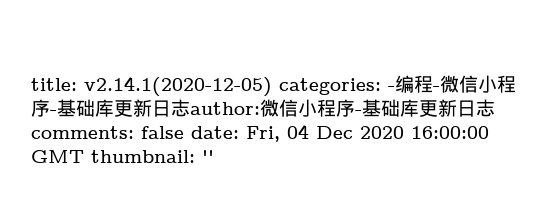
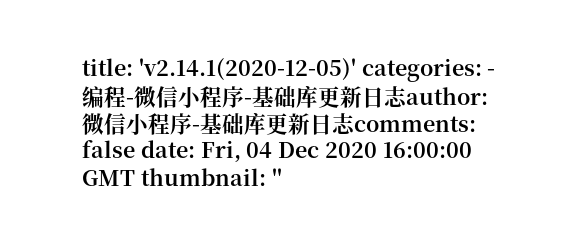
- title: v2.14.1(2020-12-05) categories: -编程-微信小程序-基础库更新日志author:微信小程序-基础库更新日志comments: false date: Fri, 04 Dec 2020 16:00:00 GMT thumbnail: ''
+ title: 'v2.14.1(2020-12-05)' categories: -编程-微信小程序-基础库更新日志author:微信小程序-基础库更新日志comments: false date: Fri, 04 Dec 2020 16:00:00 GMT thumbnail: ''

